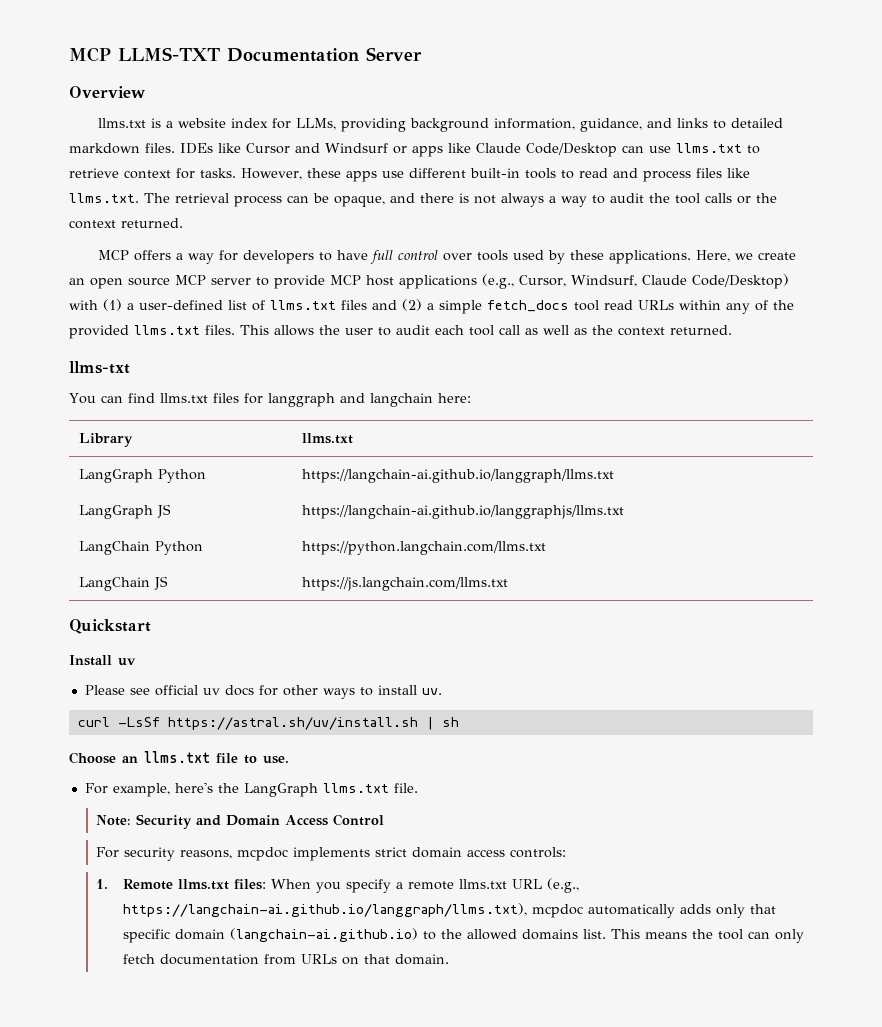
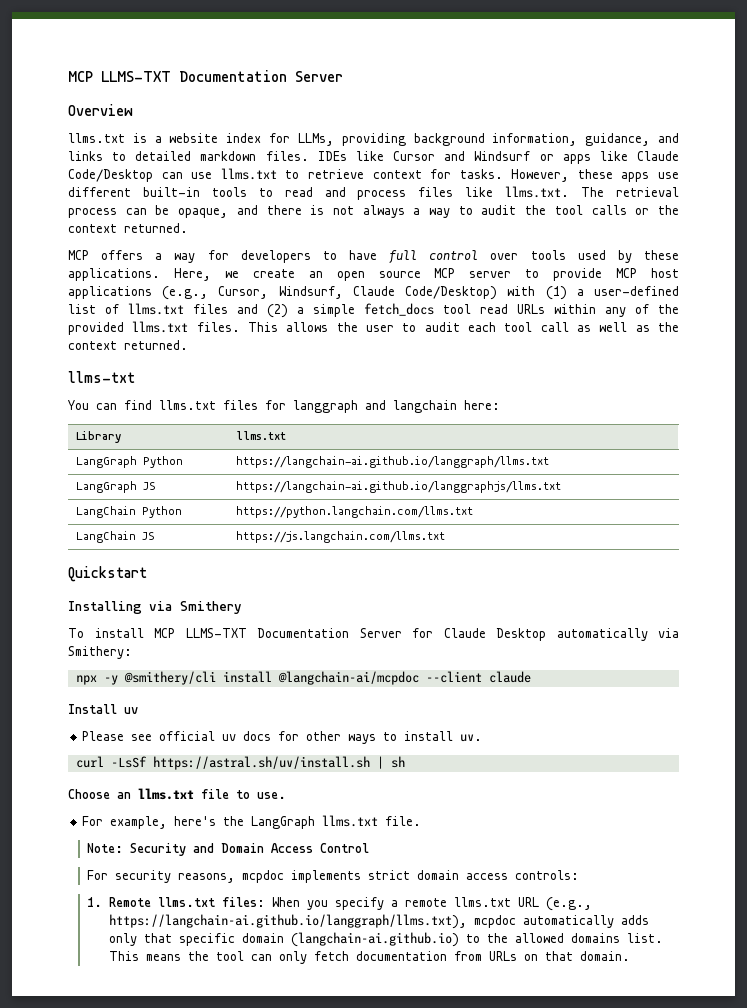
+ Installing via Smithery
+ To install MCP LLMS-TXT Documentation Server for Claude Desktop automatically via Smithery:
+ npx -y @smithery/cli install @langchain-ai/mcpdoc --client claude

